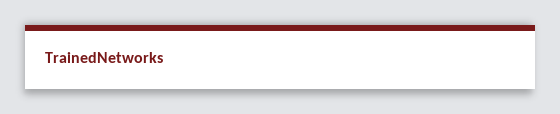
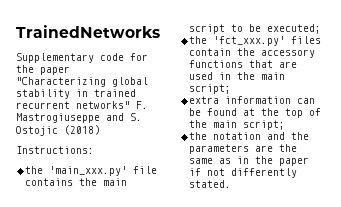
+ Supplementary code for the paper "Characterizing global stability in trained recurrent networks" F. Mastrogiuseppe and S. Ostojic (2018)
+ Instructions:
+ the 'main_xxx.py' file contains the main script to be executed;
+ the 'fct_xxx.py' files contain the accessory functions that are used in the main script;
+ extra information can be found at the top of the main script;
+ the notation and the parameters are the same as in the paper if not differently stated.

